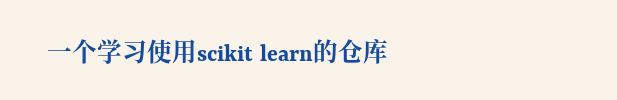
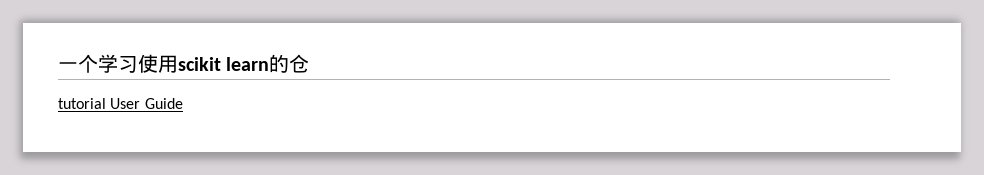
- 一个学习使用scikit learn的仓库
+ 一个学习使用scikit learn的仓
+ tutorial User Guide

